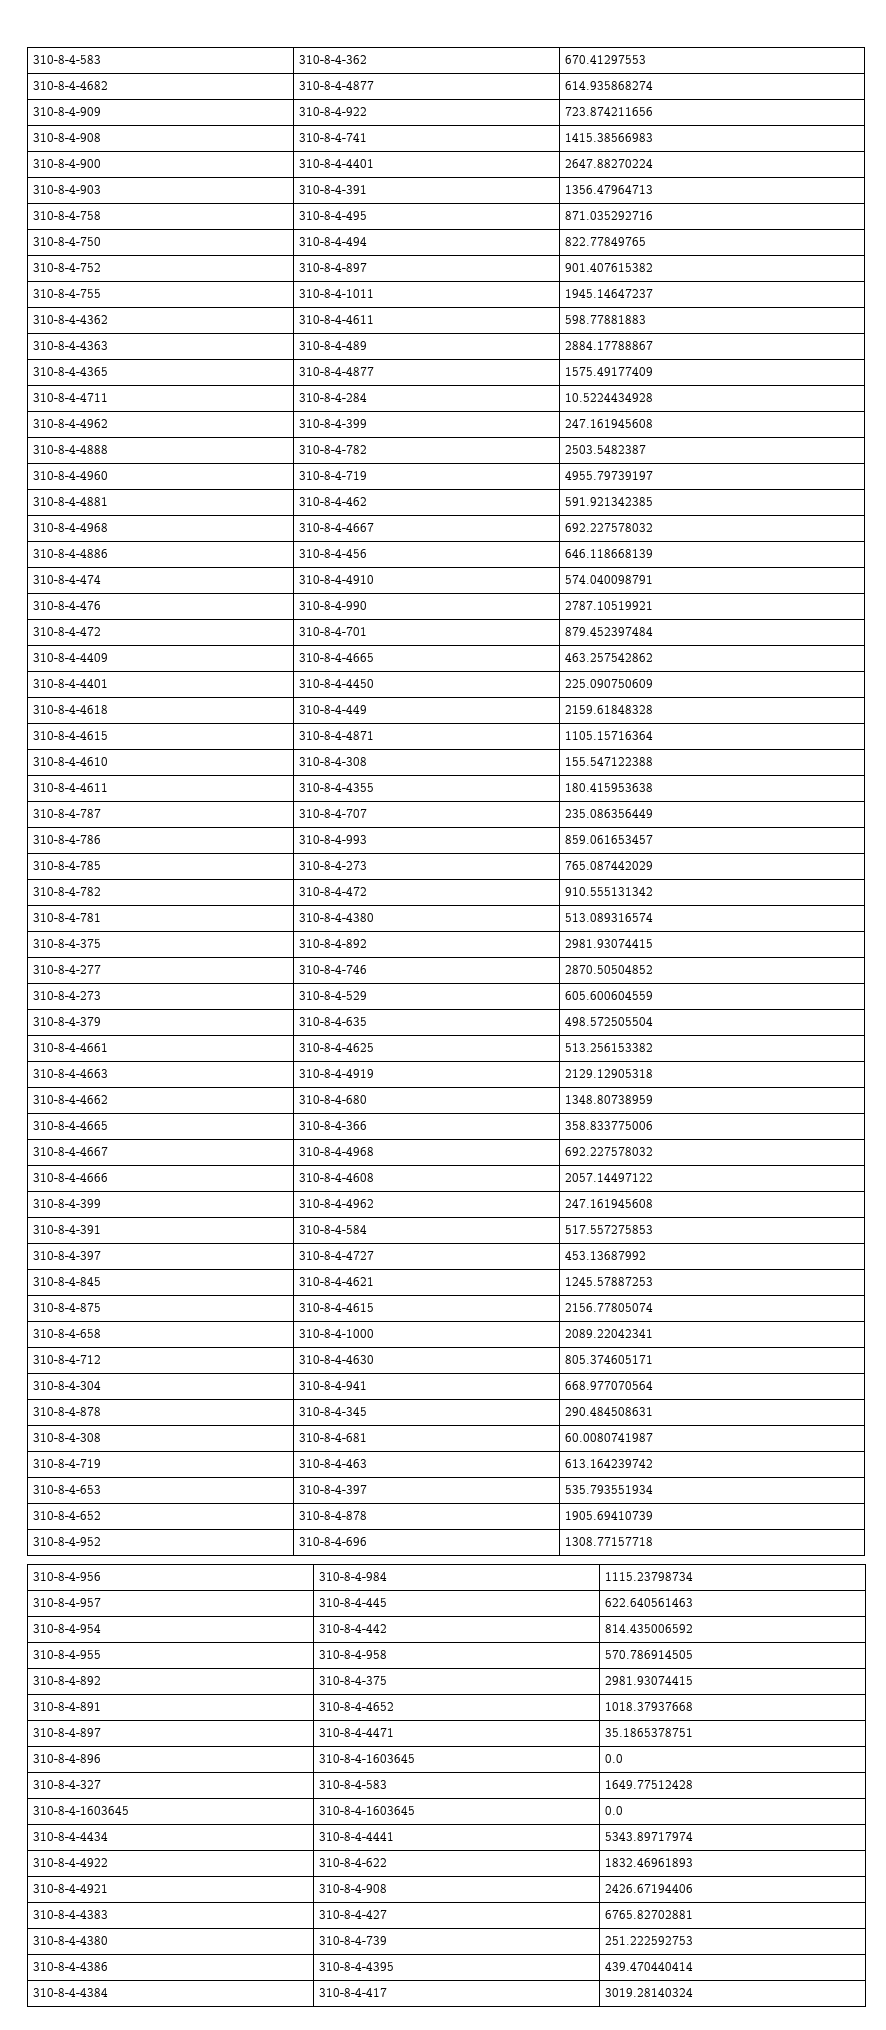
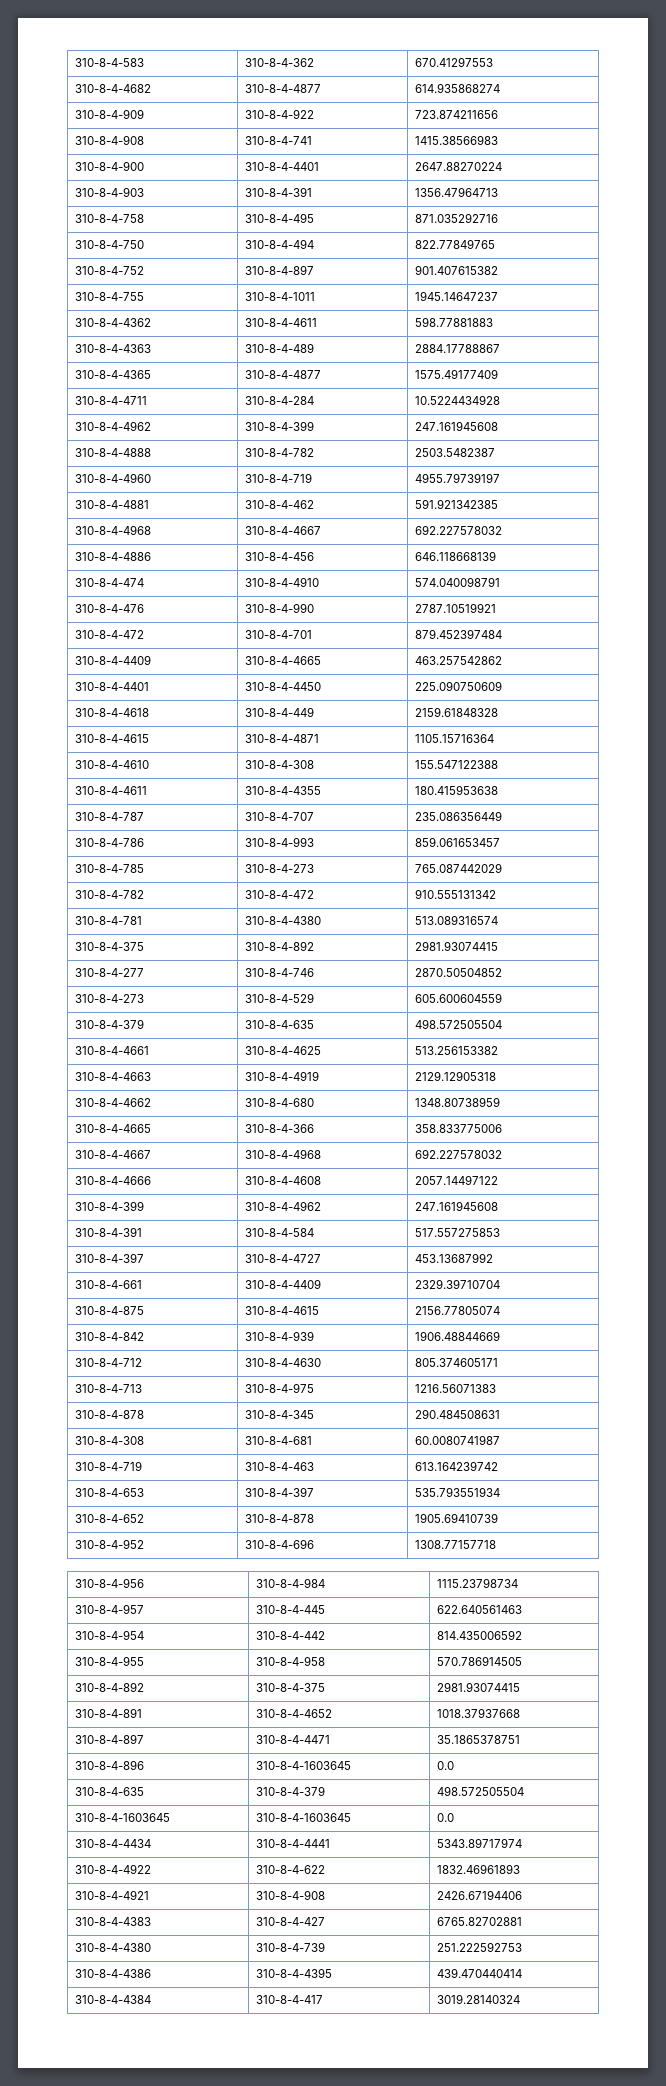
- 310-8-4-845 | 310-8-4-4621 | 1245.57887253
+ 310-8-4-661 | 310-8-4-4409 | 2329.39710704
- 310-8-4-658 | 310-8-4-1000 | 2089.22042341
+ 310-8-4-842 | 310-8-4-939 | 1906.48844669
- 310-8-4-304 | 310-8-4-941 | 668.977070564
+ 310-8-4-713 | 310-8-4-975 | 1216.56071383
- 310-8-4-327 | 310-8-4-583 | 1649.77512428
+ 310-8-4-635 | 310-8-4-379 | 498.572505504

